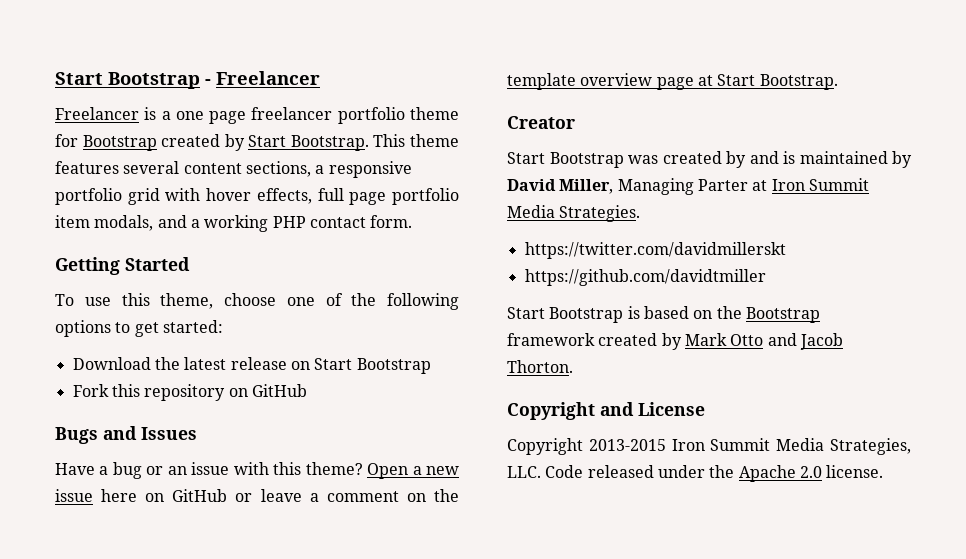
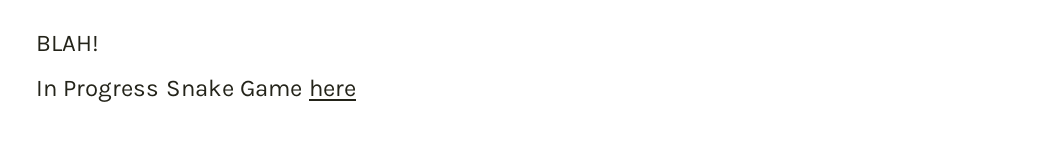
- Start Bootstrap - Freelancer
- Freelancer is a one page freelancer portfolio theme for Bootstrap created by Start Bootstrap. This theme features several content sections, a responsive portfolio grid with hover effects, full page portfolio item modals, and a working PHP contact form.
- Getting Started
- To use this theme, choose one of the following options to get started:
- Download the latest release on Start Bootstrap
- Fork this repository on GitHub
- Bugs and Issues
- Have a bug or an issue with this theme? Open a new issue here on GitHub or leave a comment on the template overview page at Start Bootstrap.
- Creator
- Start Bootstrap was created by and is maintained by David Miller, Managing Parter at Iron Summit Media Strategies.
- https://twitter.com/davidmillerskt
- https://github.com/davidtmiller
- Start Bootstrap is based on the Bootstrap framework created by Mark Otto and Jacob Thorton.
- Copyright and License
- Copyright 2013-2015 Iron Summit Media Strategies, LLC. Code released under the Apache 2.0 license.
+ BLAH!
+ In Progress Snake Game here

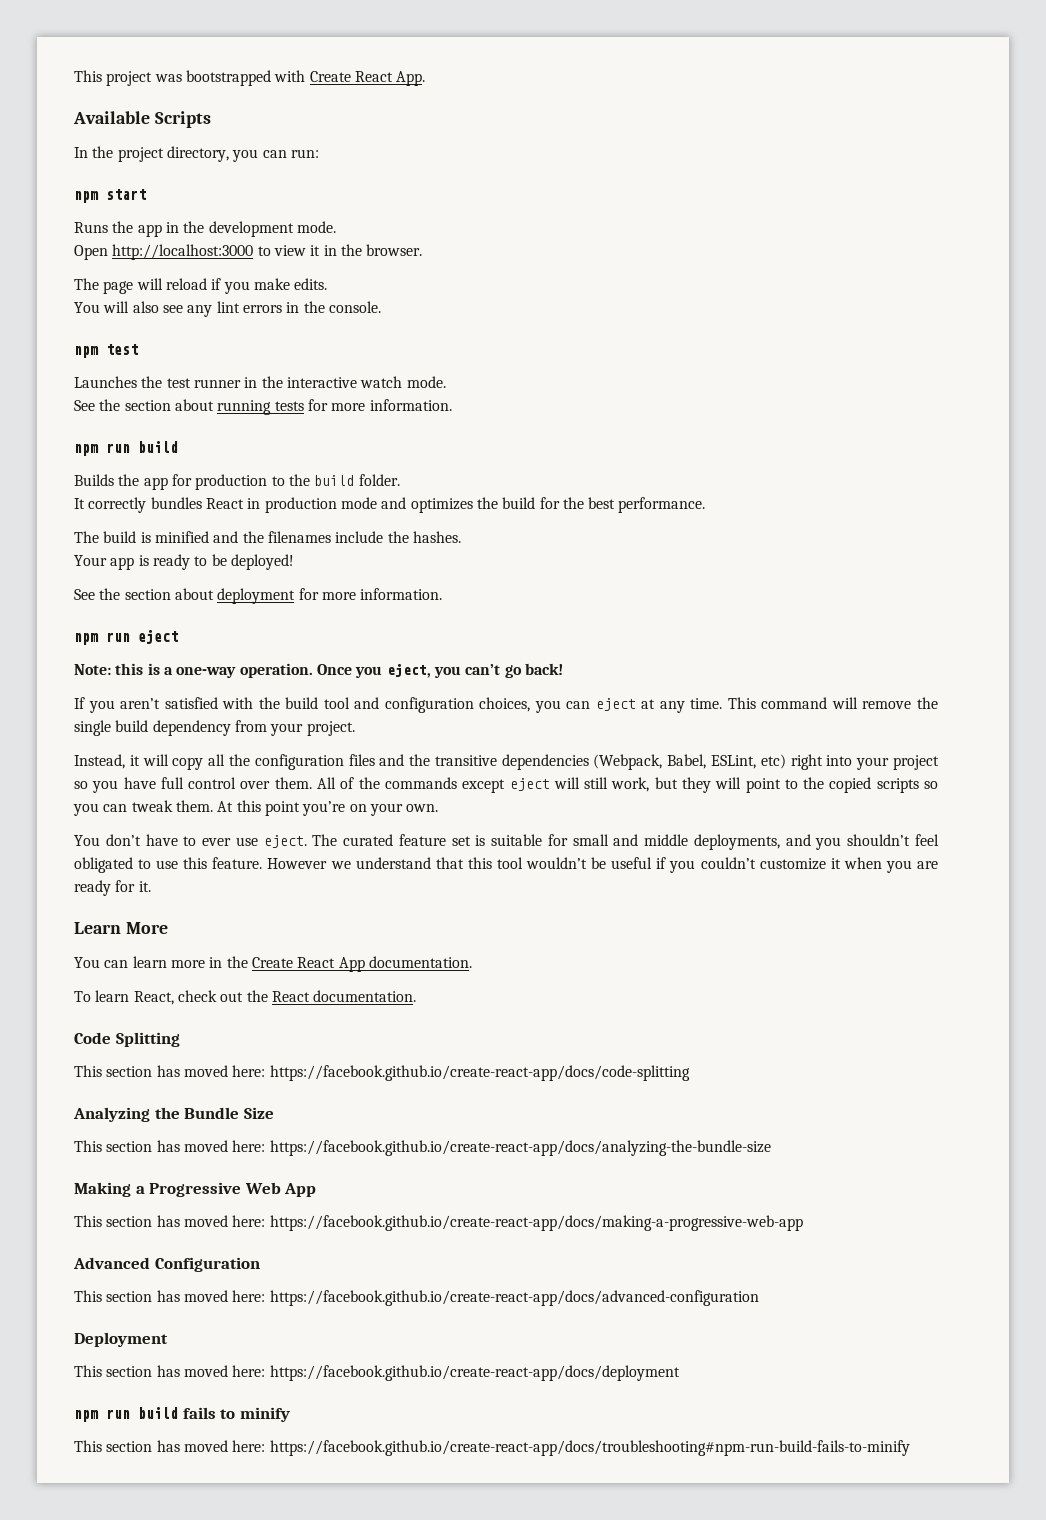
- BLAH!
- In Progress Snake Game here
+ This project was bootstrapped with Create React App.
+ Available Scripts
+ In the project directory, you can run:
+ npm start
+ Runs the app in the development mode.
+ Open http://localhost:3000 to view it in the browser.
+ The page will reload if you make edits.
+ You will also see any lint errors in the console.
+ npm test
+ Launches the test runner in the interactive watch mode.
+ See the section about running tests for more information.
+ npm run build
+ Builds the app for production to the build folder.
+ It correctly bundles React in production mode and optimizes the build for the best performance.
+ The build is minified and the filenames include the hashes.
+ Your app is ready to be deployed!
+ See the section about deployment for more information.
+ npm run eject
+ Note: this is a one-way operation. Once you eject, you can’t go back!
+ If you aren’t satisfied with the build tool and configuration choices, you can eject at any time. This command will remove the single build dependency from your project.
+ Instead, it will copy all the configuration files and the transitive dependencies (Webpack, Babel, ESLint, etc) right into your project so you have full control over them. All of the commands except eject will still work, but they will point to the copied scripts so you can tweak them. At this point you’re on your own.
+ You don’t have to ever use eject. The curated feature set is suitable for small and middle deployments, and you shouldn’t feel obligated to use this feature. However we understand that this tool wouldn’t be useful if you couldn’t customize it when you are ready for it.
+ Learn More
+ You can learn more in the Create React App documentation.
+ To learn React, check out the React documentation.
+ Code Splitting
+ This section has moved here: https://facebook.github.io/create-react-app/docs/code-splitting
+ Analyzing the Bundle Size
+ This section has moved here: https://facebook.github.io/create-react-app/docs/analyzing-the-bundle-size
+ Making a Progressive Web App
+ This section has moved here: https://facebook.github.io/create-react-app/docs/making-a-progressive-web-app
+ Advanced Configuration
+ This section has moved here: https://facebook.github.io/create-react-app/docs/advanced-configuration
+ Deployment
+ This section has moved here: https://facebook.github.io/create-react-app/docs/deployment
+ npm run build fails to minify
+ This section has moved here: https://facebook.github.io/create-react-app/docs/troubleshooting#npm-run-build-fails-to-minify

